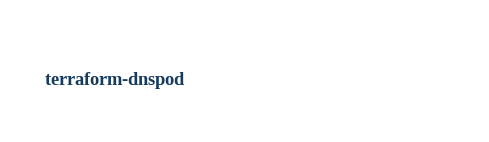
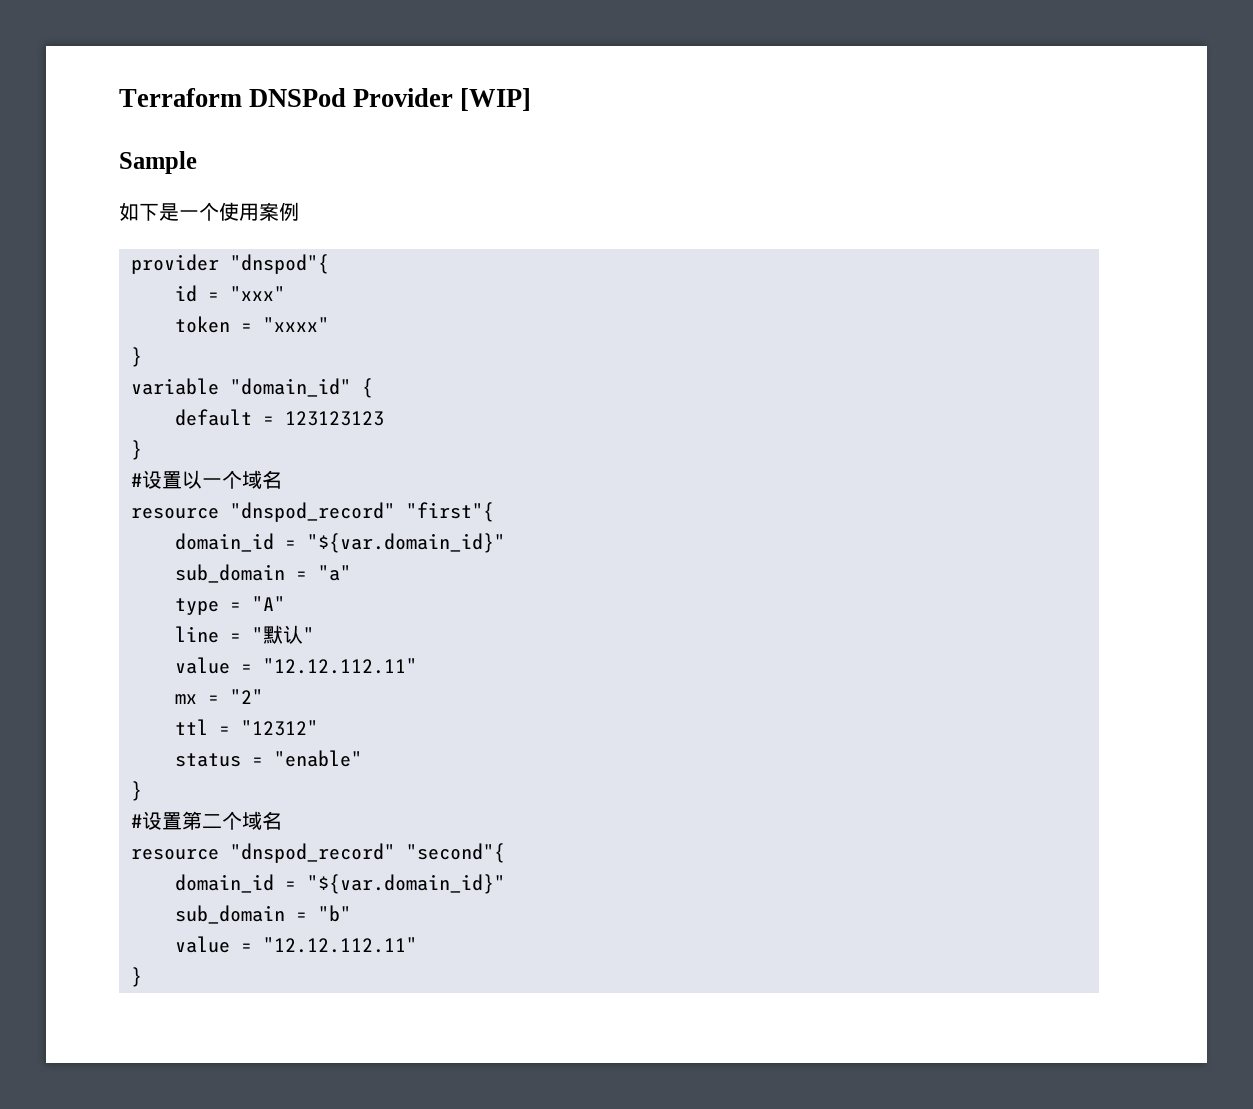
- terraform-dnspod
+ Terraform DNSPod Provider [WIP]
+ Sample
+ 如下是一个使用案例
+ provider "dnspod"{
+ id = "xxx"
+ token = "xxxx"
+ }
+ variable "domain_id" {
+ default = 123123123
+ }
+ #设置以一个域名
+ resource "dnspod_record" "first"{
+ domain_id = "${var.domain_id}"
+ sub_domain = "a"
+ type = "A"
+ line = "默认"
+ value = "12.12.112.11"
+ mx = "2"
+ ttl = "12312"
+ status = "enable"
+ }
+ #设置第二个域名
+ resource "dnspod_record" "second"{
+ domain_id = "${var.domain_id}"
+ sub_domain = "b"
+ value = "12.12.112.11"
+ }

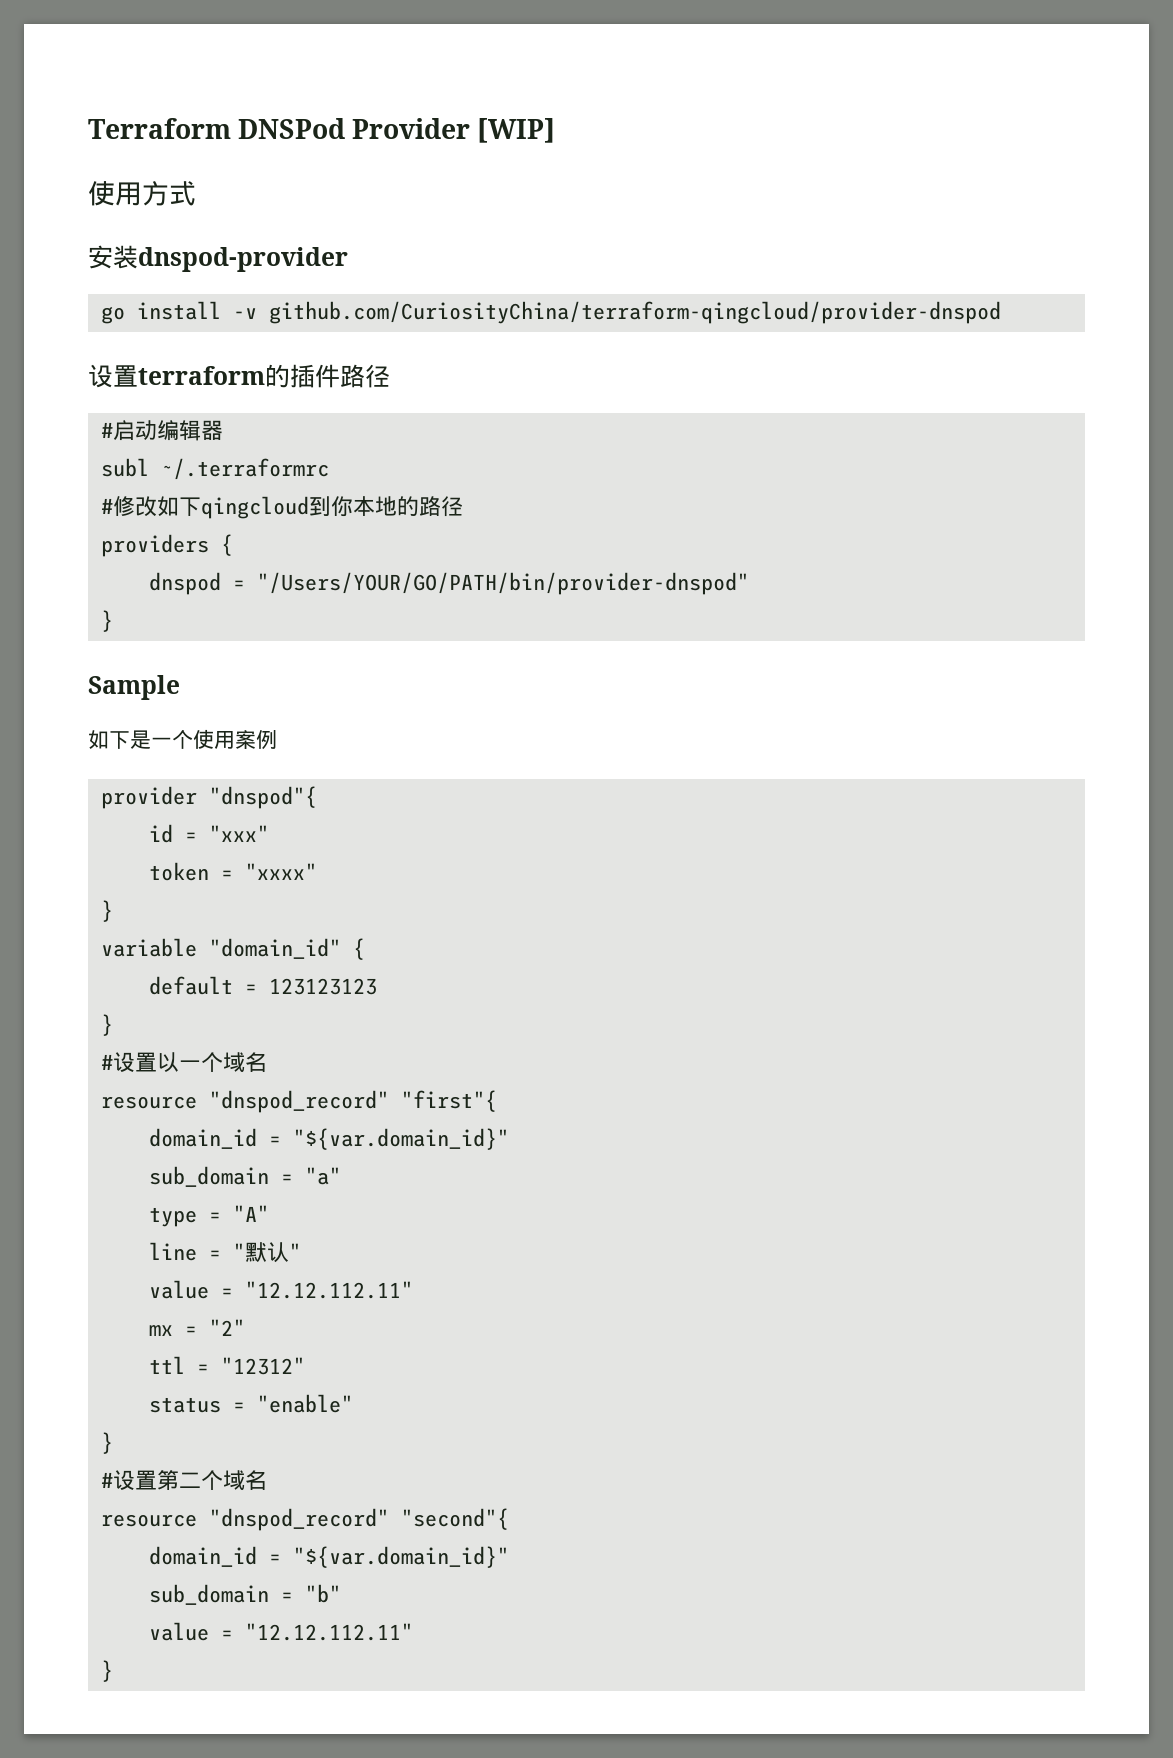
+ 使用方式
+ 安装dnspod-provider
+ go install -v github.com/CuriosityChina/terraform-qingcloud/provider-dnspod
+ 设置terraform的插件路径
+ #启动编辑器
+ subl ~/.terraformrc
+ #修改如下qingcloud到你本地的路径
+ providers {
+ dnspod = "/Users/YOUR/GO/PATH/bin/provider-dnspod"
+ }

